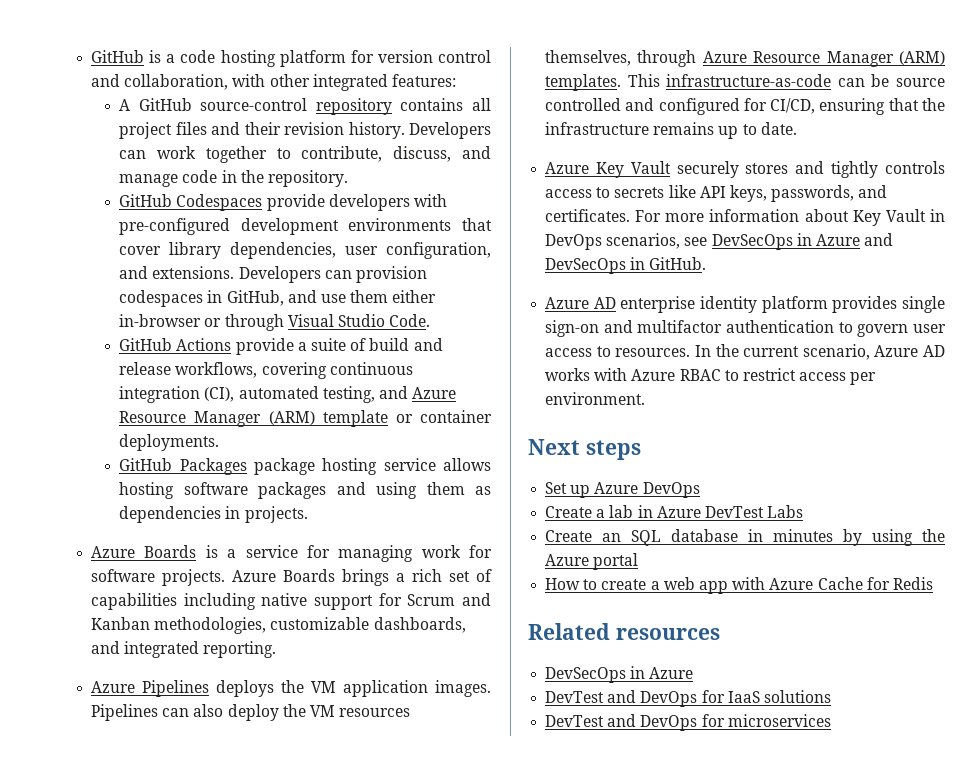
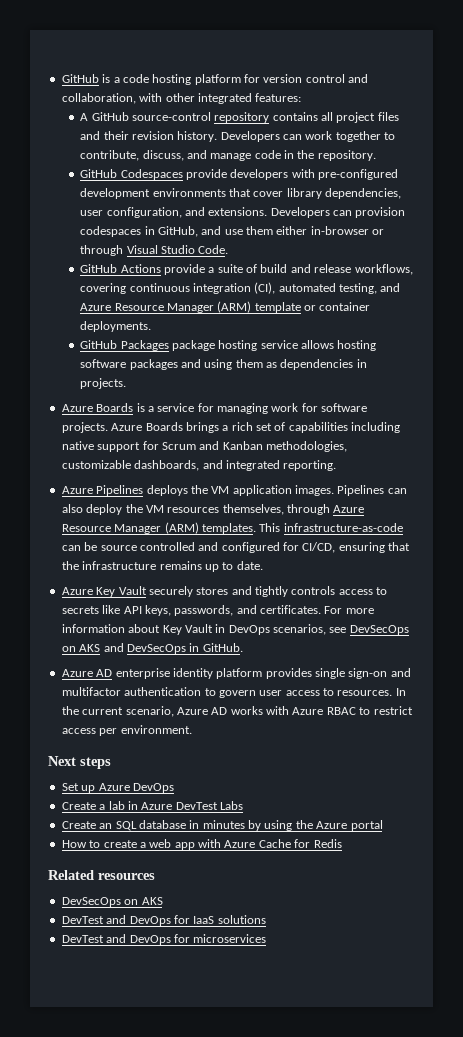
- For more information about Key Vault in DevOps scenarios, see DevSecOps in Azure and DevSecOps in GitHub.
+ For more information about Key Vault in DevOps scenarios, see DevSecOps on AKS and DevSecOps in GitHub.
  Related resources
- DevSecOps in Azure
+ DevSecOps on AKS

